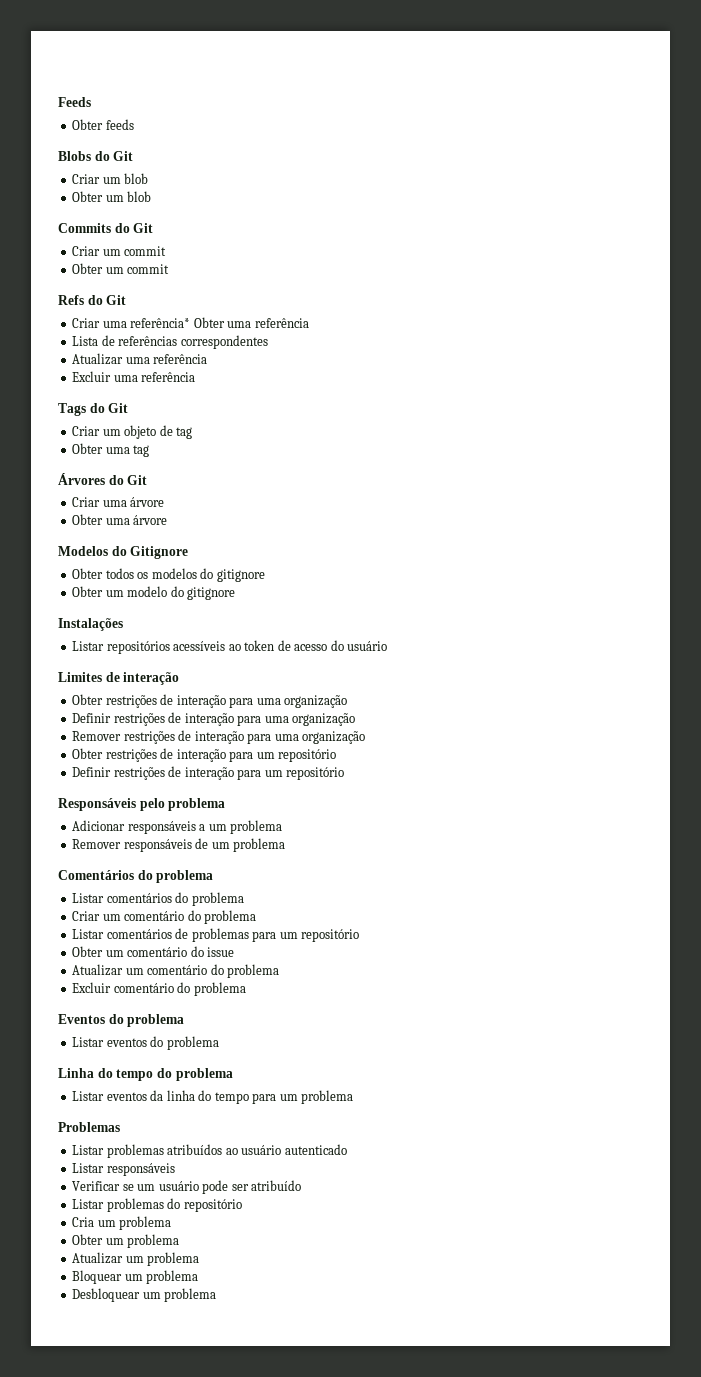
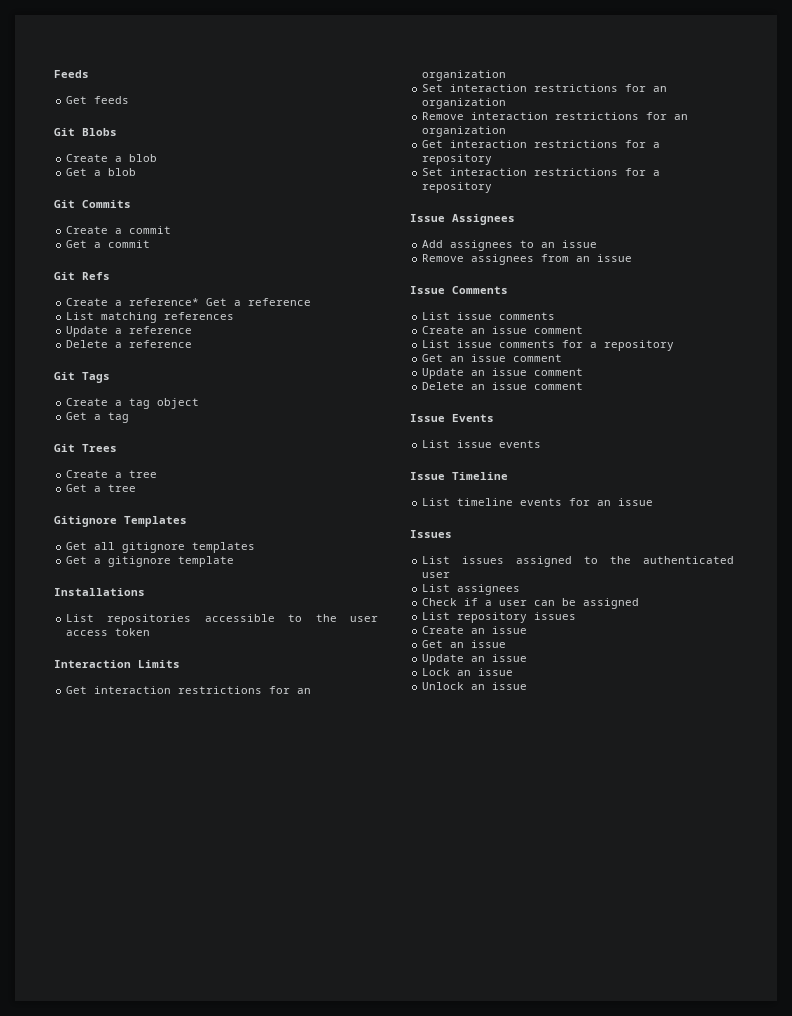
- Obter feeds
+ Get feeds
- Blobs do Git
- Criar um blob
- Obter um blob
- Commits do Git
- Criar um commit
- Obter um commit
- Refs do Git
- Criar uma referência* Obter uma referência
- Lista de referências correspondentes
- Atualizar uma referência
- Excluir uma referência
- Tags do Git
- Criar um objeto de tag
- Obter uma tag
- Árvores do Git
- Criar uma árvore
- Obter uma árvore
- Modelos do Gitignore
- Obter todos os modelos do gitignore
- Obter um modelo do gitignore
- Instalações
- Listar repositórios acessíveis ao token de acesso do usuário
- Limites de interação
- Obter restrições de interação para uma organização
- Definir restrições de interação para uma organização
- Remover restrições de interação para uma organização
- Obter restrições de interação para um repositório
- Definir restrições de interação para um repositório
- Responsáveis pelo problema
- Adicionar responsáveis a um problema
- Remover responsáveis de um problema
- Comentários do problema
- Listar comentários do problema
- Criar um comentário do problema
- Listar comentários de problemas para um repositório
- Obter um comentário do issue
- Atualizar um comentário do problema
- Excluir comentário do problema
- Eventos do problema
- Listar eventos do problema
- Linha do tempo do problema
- Listar eventos da linha do tempo para um problema
- Problemas
- Listar problemas atribuídos ao usuário autenticado
- Listar responsáveis
- Verificar se um usuário pode ser atribuído
- Listar problemas do repositório
- Cria um problema
- Obter um problema
- Atualizar um problema
- Bloquear um problema
- Desbloquear um problema
+ Git Blobs
+ Create a blob
+ Get a blob
+ Git Commits
+ Create a commit
+ Get a commit
+ Git Refs
+ Create a reference* Get a reference
+ List matching references
+ Update a reference
+ Delete a reference
+ Git Tags
+ Create a tag object
+ Get a tag
+ Git Trees
+ Create a tree
+ Get a tree
+ Gitignore Templates
+ Get all gitignore templates
+ Get a gitignore template
+ Installations
+ List repositories accessible to the user access token
+ Interaction Limits
+ Get interaction restrictions for an organization
+ Set interaction restrictions for an organization
+ Remove interaction restrictions for an organization
+ Get interaction restrictions for a repository
+ Set interaction restrictions for a repository
+ Issue Assignees
+ Add assignees to an issue
+ Remove assignees from an issue
+ Issue Comments
+ List issue comments
+ Create an issue comment
+ List issue comments for a repository
+ Get an issue comment
+ Update an issue comment
+ Delete an issue comment
+ Issue Events
+ List issue events
+ Issue Timeline
+ List timeline events for an issue
+ Issues
+ List issues assigned to the authenticated user
+ List assignees
+ Check if a user can be assigned
+ List repository issues
+ Create an issue
+ Get an issue
+ Update an issue
+ Lock an issue
+ Unlock an issue

